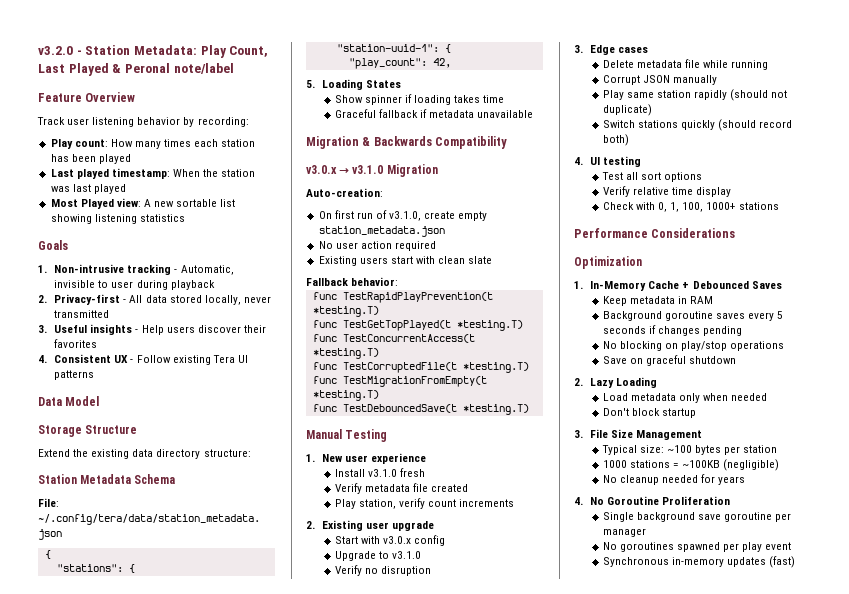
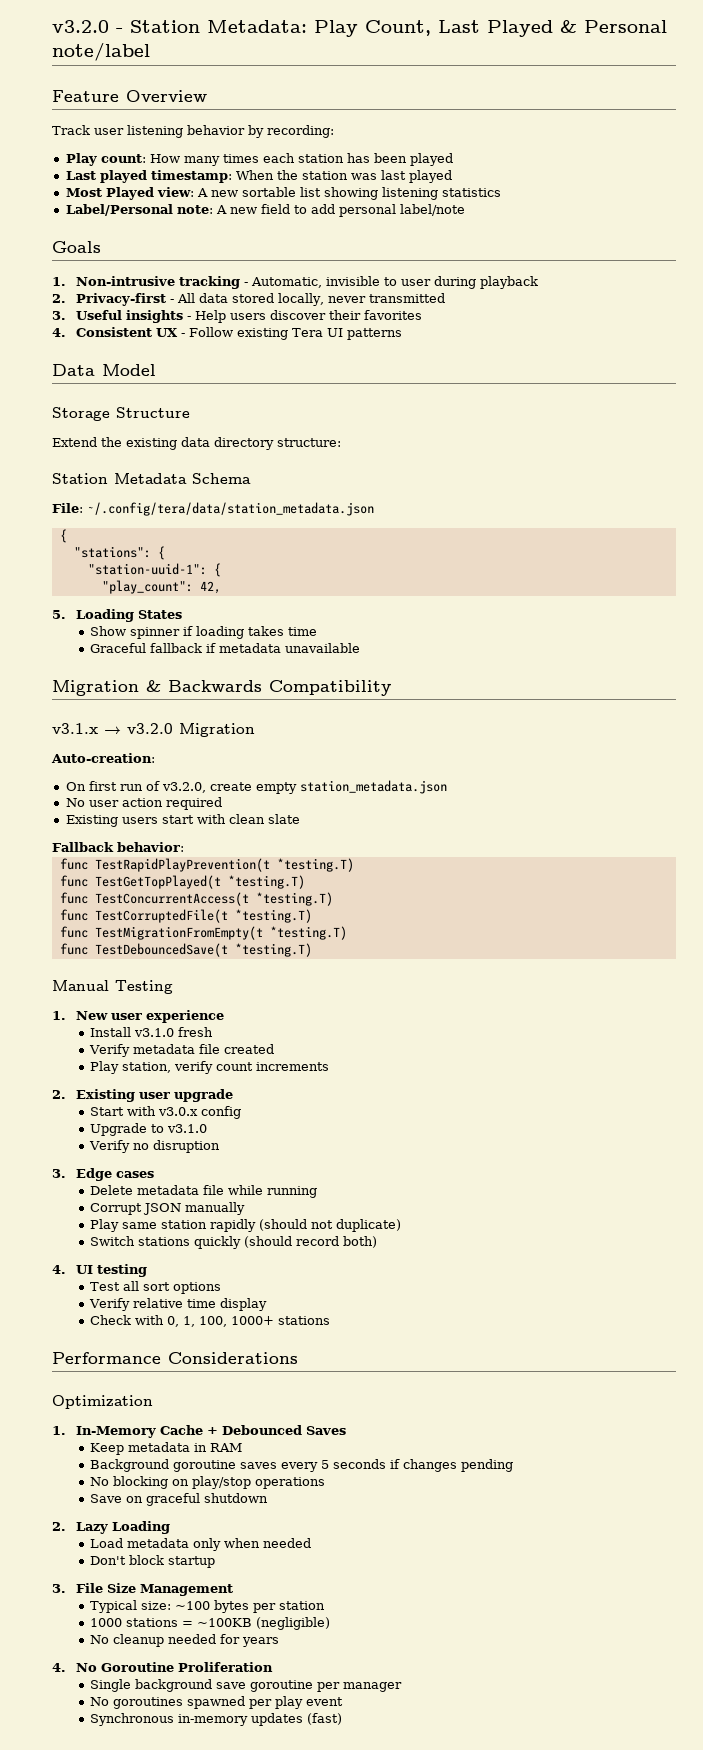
- v3.2.0 - Station Metadata: Play Count, Last Played & Peronal note/label
+ v3.2.0 - Station Metadata: Play Count, Last Played & Personal note/label
+ Label/Personal note: A new field to add personal label/note
- v3.0.x → v3.1.0 Migration
+ v3.1.x → v3.2.0 Migration
- On first run of v3.1.0, create empty station_metadata.json
+ On first run of v3.2.0, create empty station_metadata.json

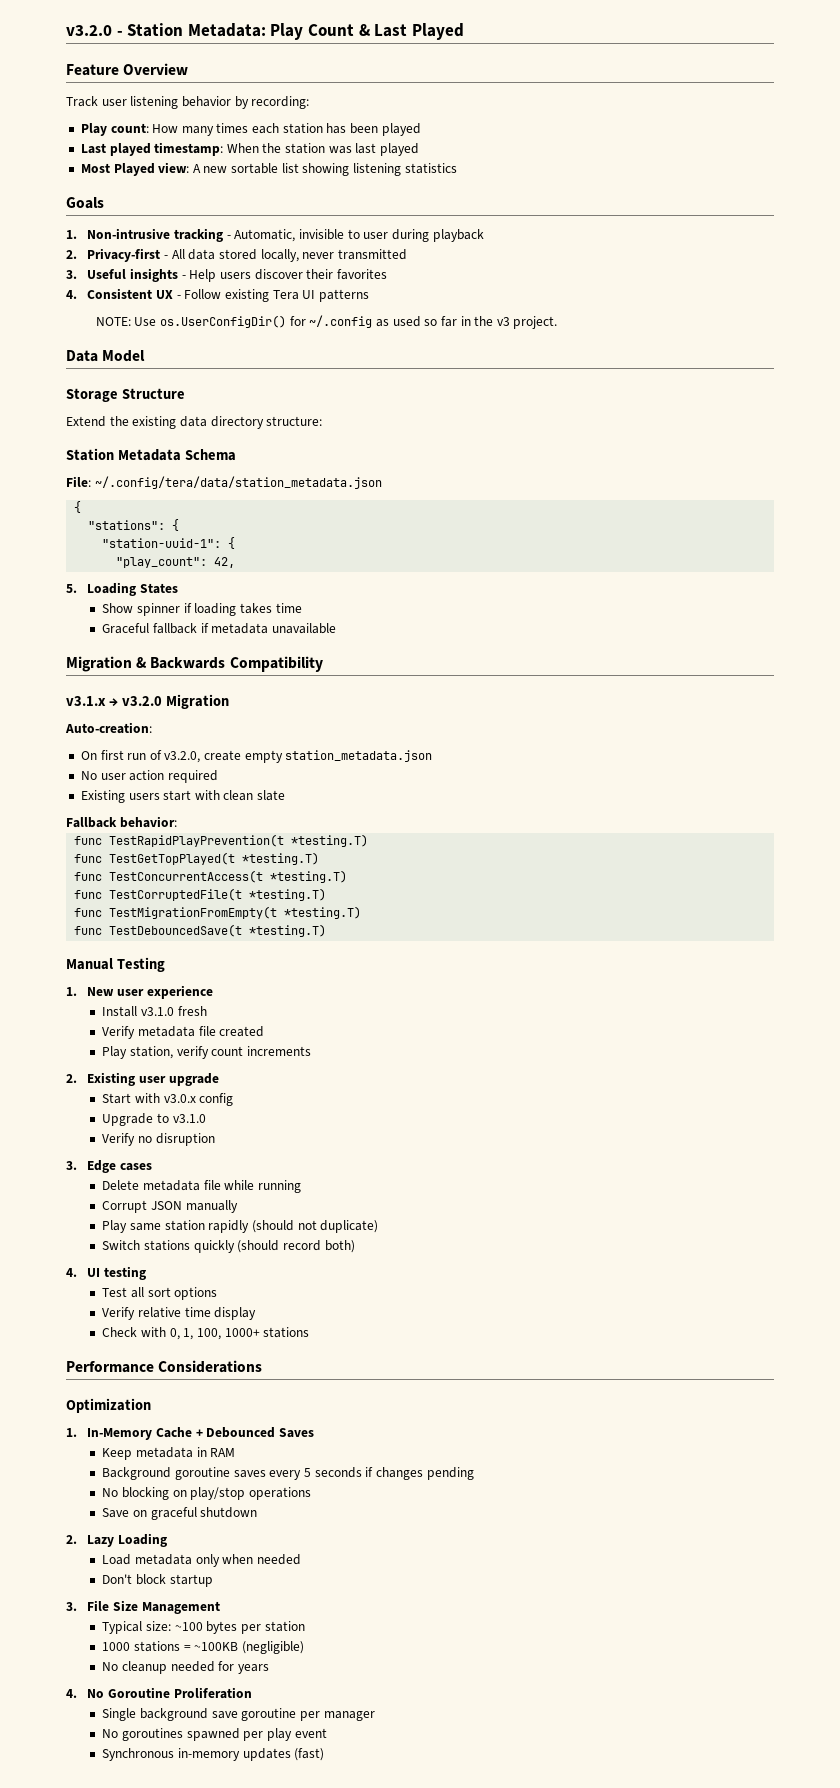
- v3.2.0 - Station Metadata: Play Count, Last Played & Personal note/label
+ v3.2.0 - Station Metadata: Play Count & Last Played
- Label/Personal note: A new field to add personal label/note
+ NOTE: Use os.UserConfigDir() for ~/.config as used so far in the v3 project.

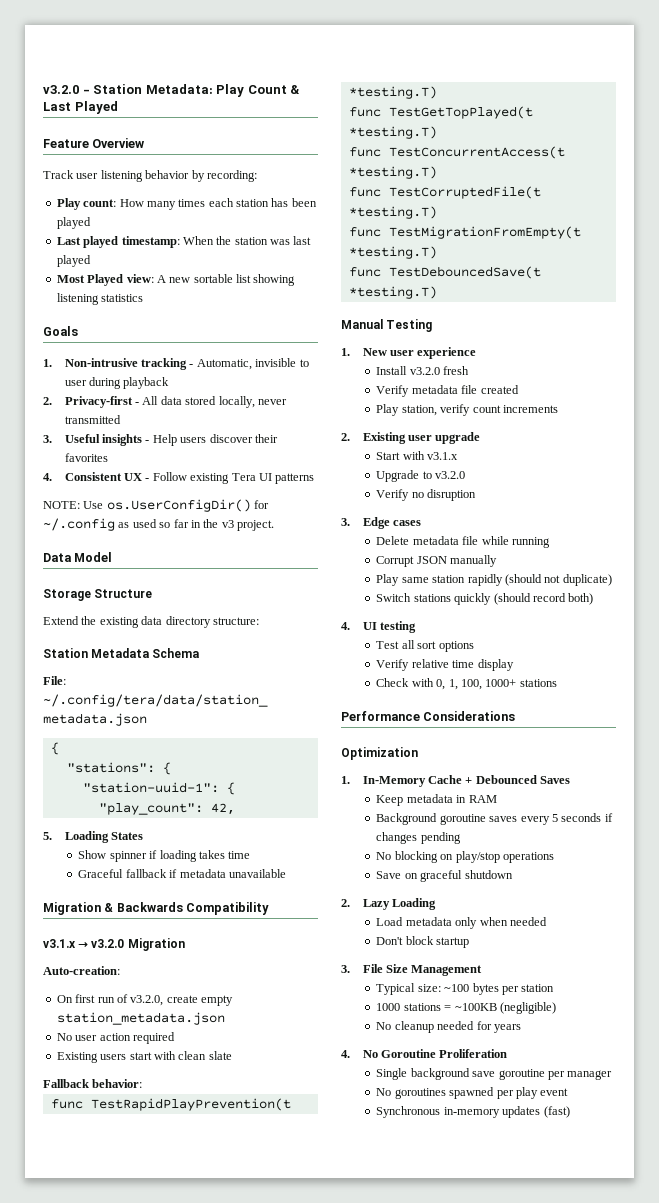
- Install v3.1.0 fresh
+ Install v3.2.0 fresh
- Start with v3.0.x config
+ Start with v3.1.x
- Upgrade to v3.1.0
+ Upgrade to v3.2.0

